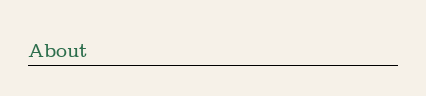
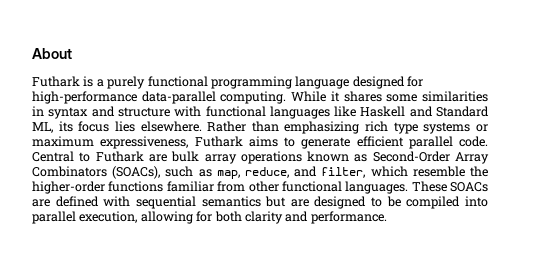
+ Futhark is a purely functional programming language designed for high-performance data-parallel computing. While it shares some similarities in syntax and structure with functional languages like Haskell and Standard ML, its focus lies elsewhere. Rather than emphasizing rich type systems or maximum expressiveness, Futhark aims to generate efficient parallel code. Central to Futhark are bulk array operations known as Second-Order Array Combinators (SOACs), such as map, reduce, and filter, which resemble the higher-order functions familiar from other functional languages. These SOACs are defined with sequential semantics but are designed to be compiled into parallel execution, allowing for both clarity and performance.

